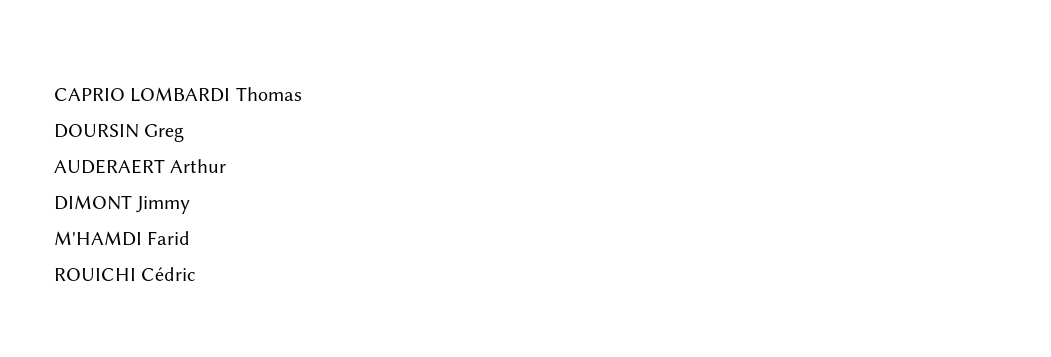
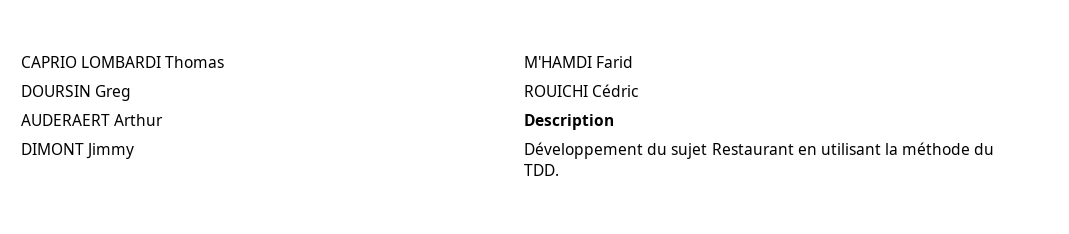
+ Description
+ Développement du sujet Restaurant en utilisant la méthode du TDD.

